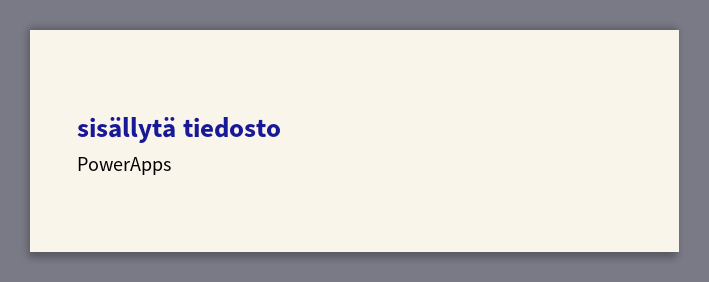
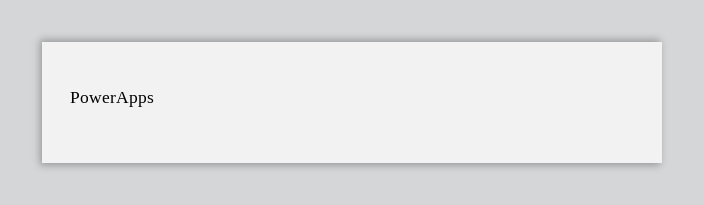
- sisällytä tiedosto

